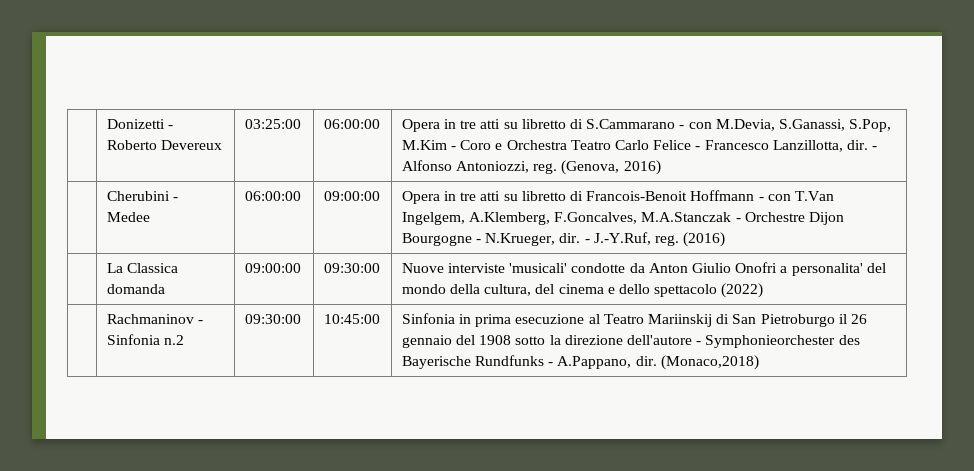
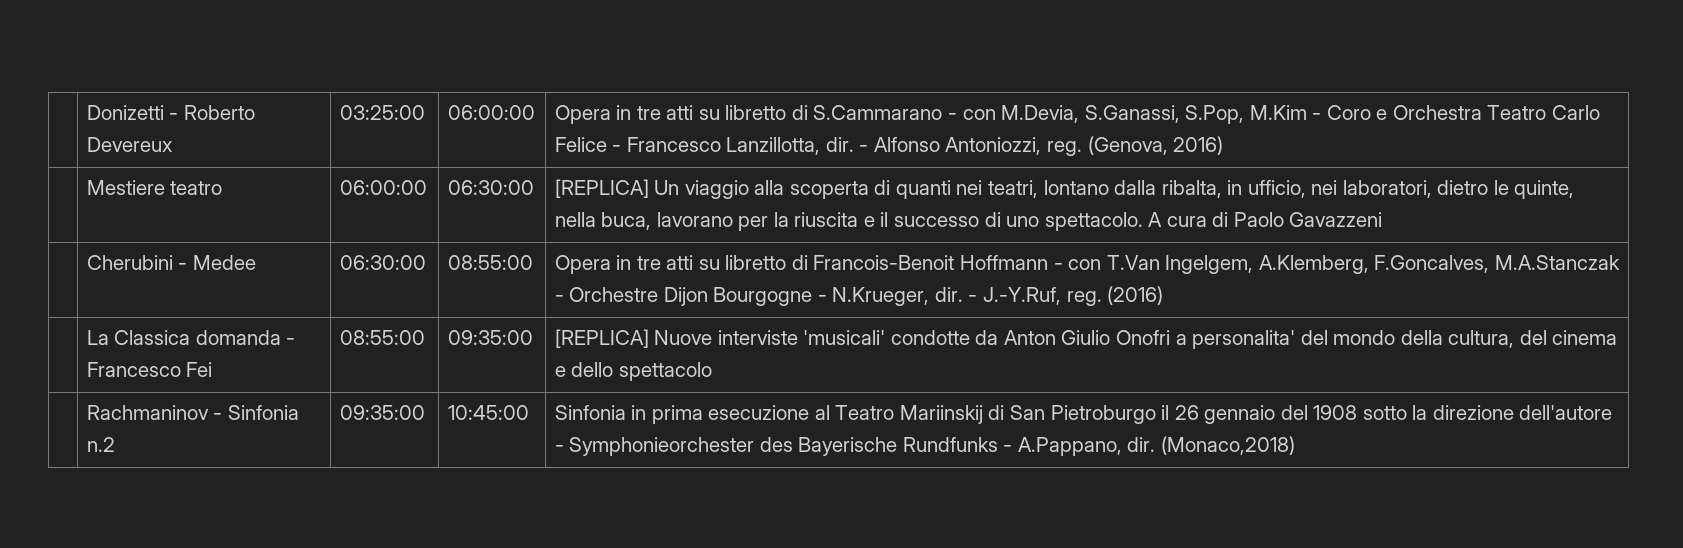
+ | Mestiere teatro | 06:00:00 | 06:30:00 | [REPLICA] Un viaggio alla scoperta di quanti nei teatri, lontano dalla ribalta, in ufficio, nei laboratori, dietro le quinte, nella buca, lavorano per la riuscita e il successo di uno spettacolo. A cura di Paolo Gavazzeni
- | Cherubini - Medee | 06:00:00 | 09:00:00 | Opera in tre atti su libretto di Francois-Benoit Hoffmann - con T.Van Ingelgem, A.Klemberg, F.Goncalves, M.A.Stanczak - Orchestre Dijon Bourgogne - N.Krueger, dir. - J.-Y.Ruf, reg. (2016)
+ | Cherubini - Medee | 06:30:00 | 08:55:00 | Opera in tre atti su libretto di Francois-Benoit Hoffmann - con T.Van Ingelgem, A.Klemberg, F.Goncalves, M.A.Stanczak - Orchestre Dijon Bourgogne - N.Krueger, dir. - J.-Y.Ruf, reg. (2016)
- | La Classica domanda | 09:00:00 | 09:30:00 | Nuove interviste 'musicali' condotte da Anton Giulio Onofri a personalita' del mondo della cultura, del cinema e dello spettacolo (2022)
+ | La Classica domanda - Francesco Fei | 08:55:00 | 09:35:00 | [REPLICA] Nuove interviste 'musicali' condotte da Anton Giulio Onofri a personalita' del mondo della cultura, del cinema e dello spettacolo
- | Rachmaninov - Sinfonia n.2 | 09:30:00 | 10:45:00 | Sinfonia in prima esecuzione al Teatro Mariinskij di San Pietroburgo il 26 gennaio del 1908 sotto la direzione dell'autore - Symphonieorchester des Bayerische Rundfunks - A.Pappano, dir. (Monaco,2018)
+ | Rachmaninov - Sinfonia n.2 | 09:35:00 | 10:45:00 | Sinfonia in prima esecuzione al Teatro Mariinskij di San Pietroburgo il 26 gennaio del 1908 sotto la direzione dell'autore - Symphonieorchester des Bayerische Rundfunks - A.Pappano, dir. (Monaco,2018)

